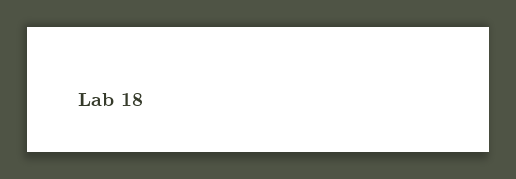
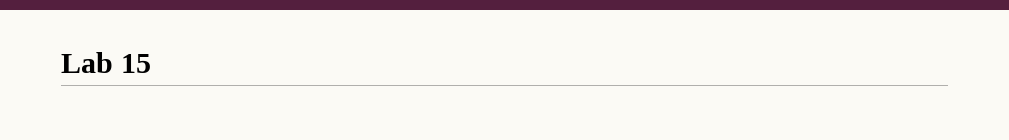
- Lab 18
+ Lab 15

